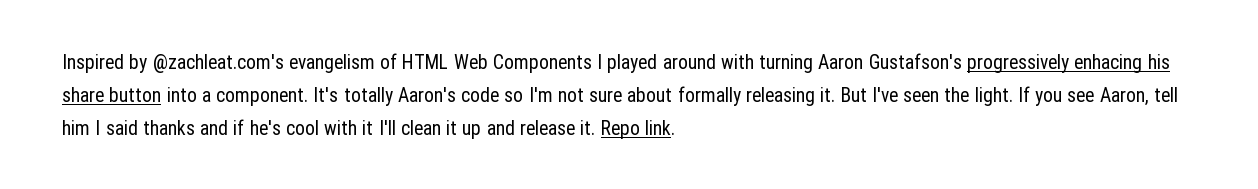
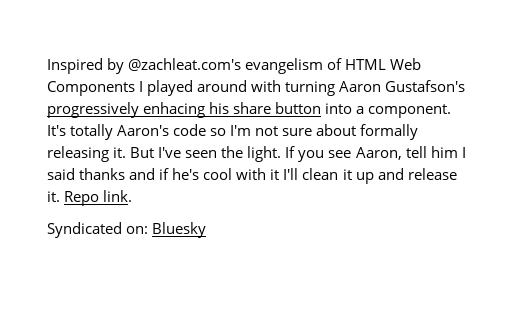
+ Syndicated on: Bluesky

